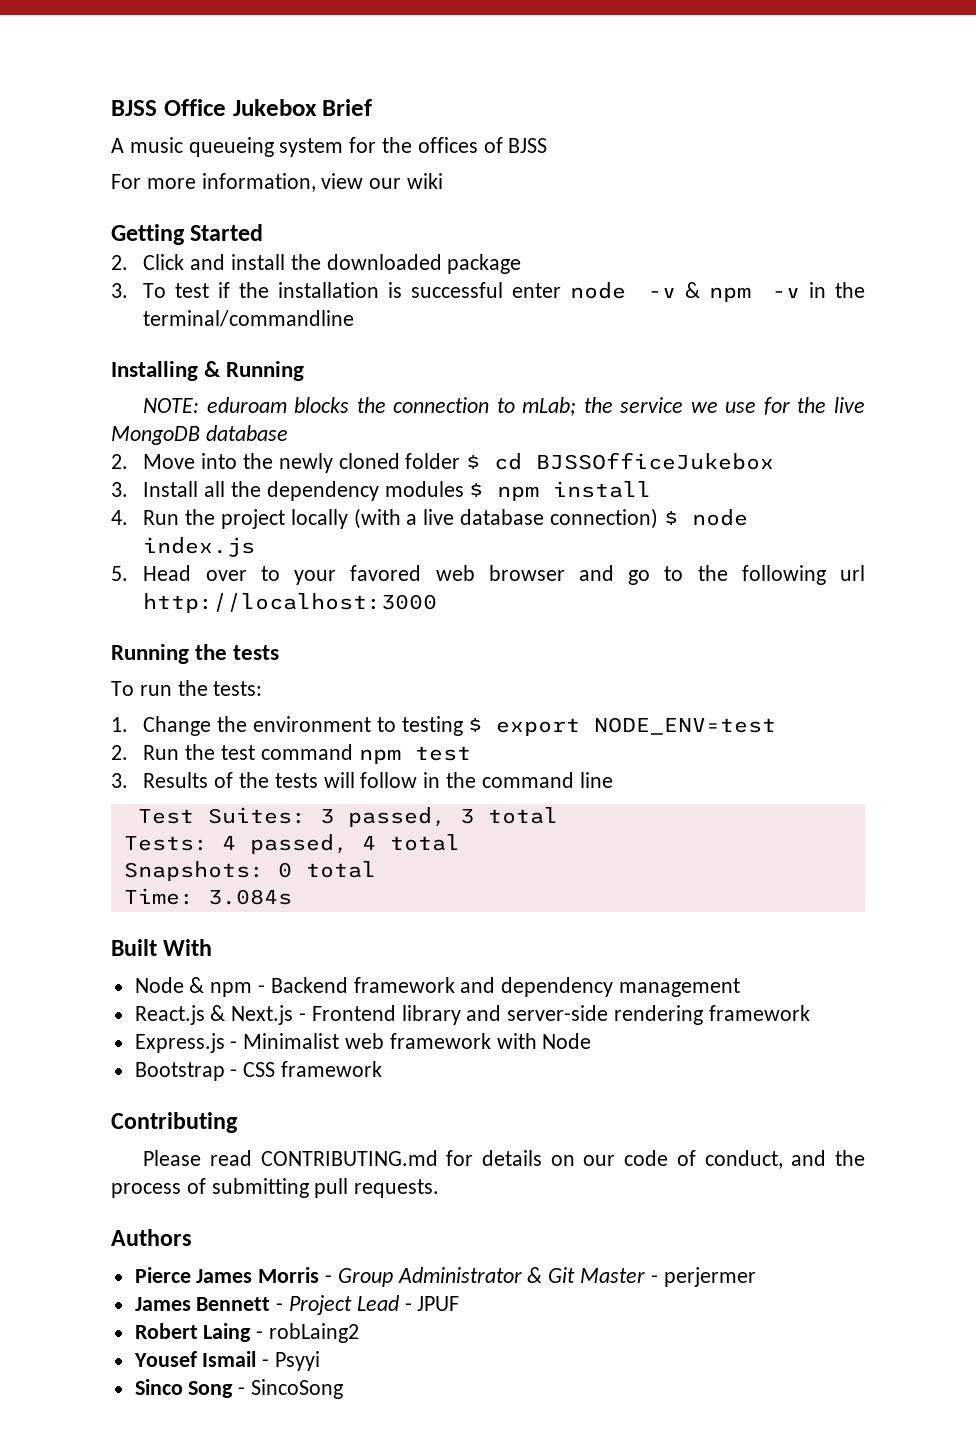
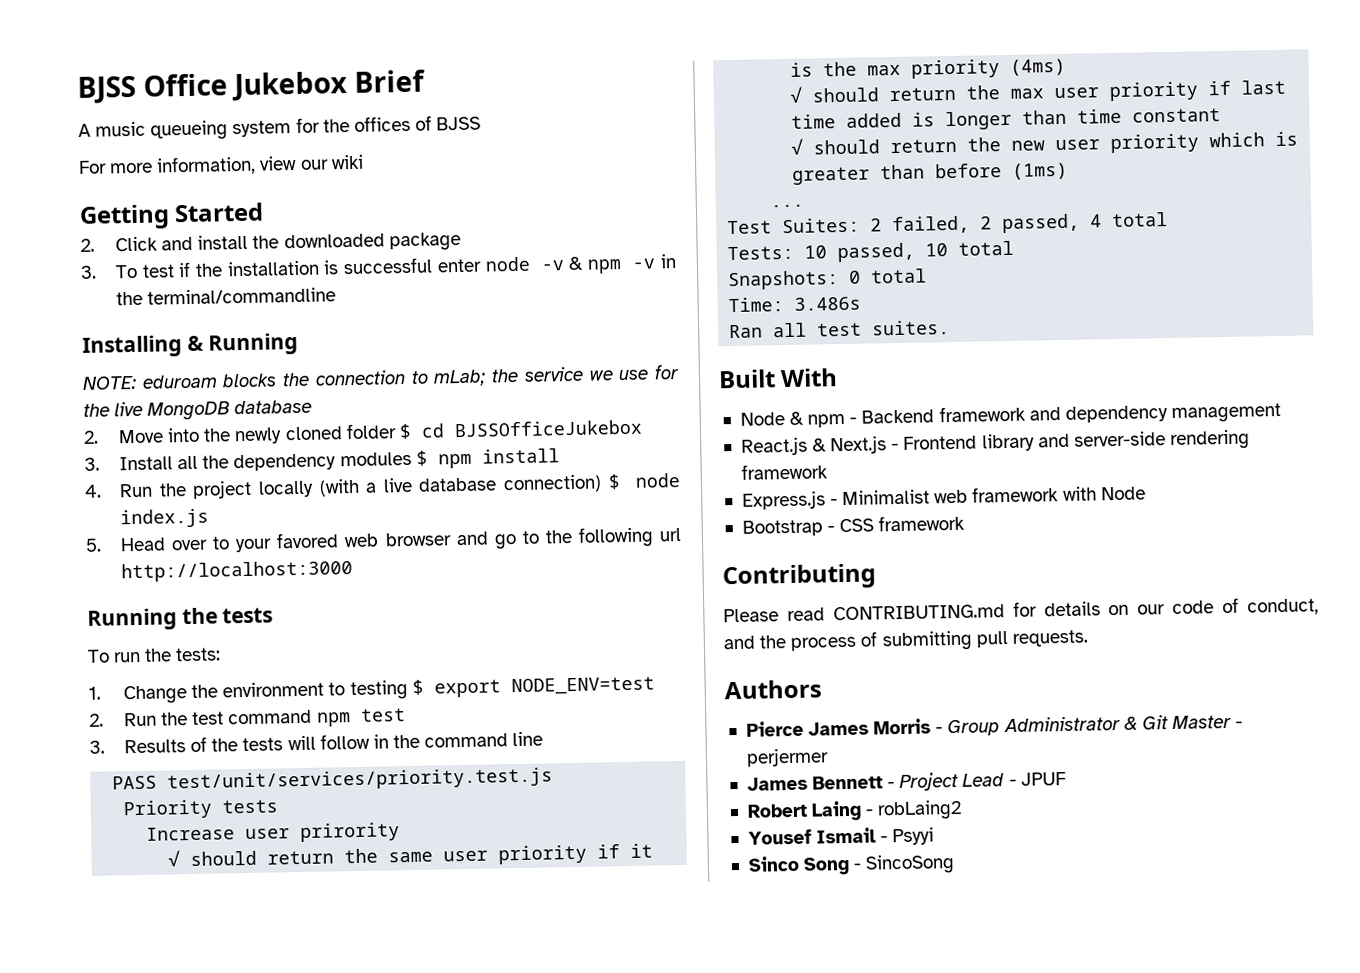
- Test Suites: 3 passed, 3 total
+ PASS test/unit/services/priority.test.js
+ Priority tests
+ Increase user prirority
+ √ should return the same user priority if it is the max priority (4ms)
+ √ should return the max user priority if last time added is longer than time constant
+ √ should return the new user priority which is greater than before (1ms)
+ ...
+ Test Suites: 2 failed, 2 passed, 4 total
- Tests: 4 passed, 4 total
+ Tests: 10 passed, 10 total
- Time: 3.084s
+ Time: 3.486s
+ Ran all test suites.

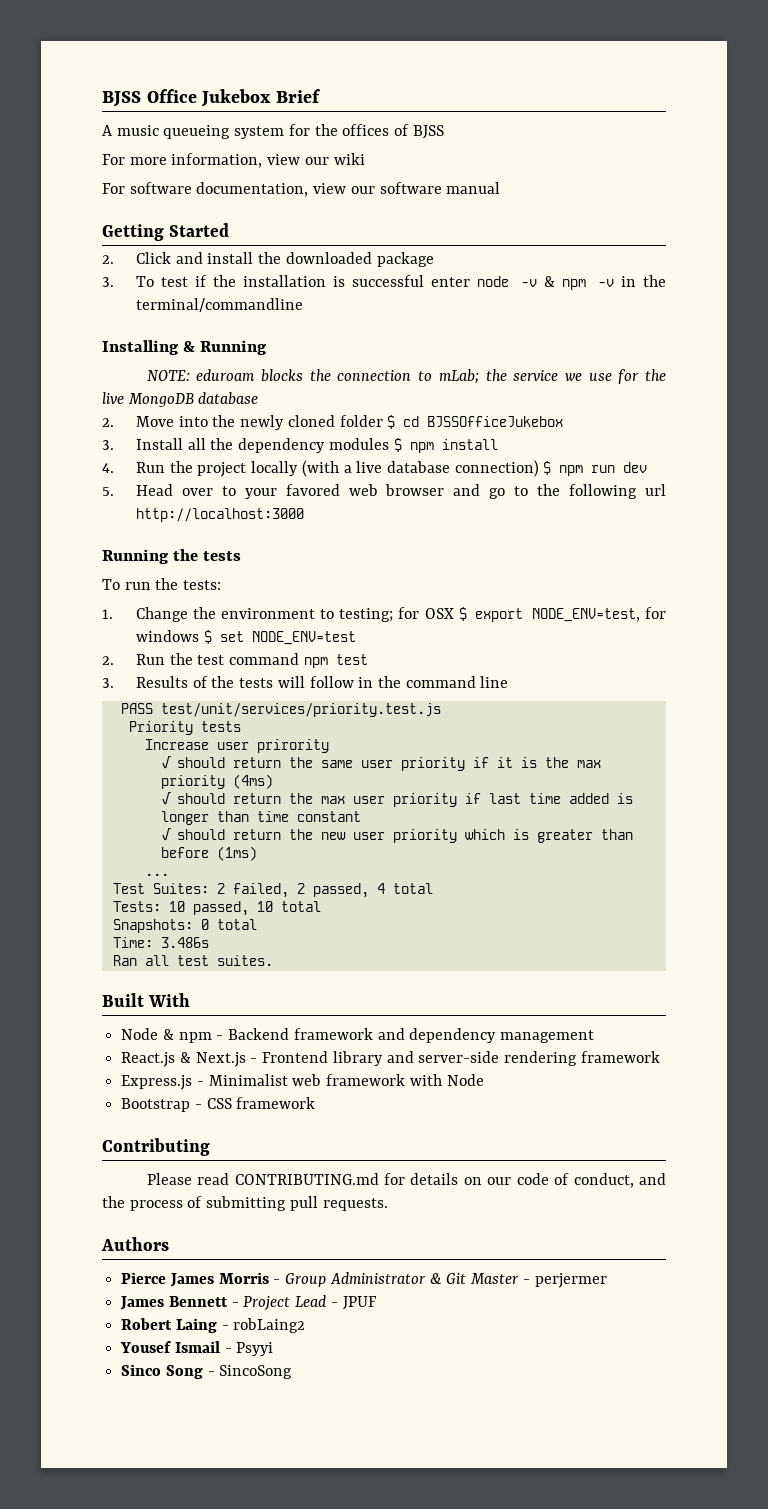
+ For software documentation, view our software manual
- 4. Run the project locally (with a live database connection) $ node index.js
+ 4. Run the project locally (with a live database connection) $ npm run dev
- 1. Change the environment to testing $ export NODE_ENV=test
+ 1. Change the environment to testing; for OSX $ export NODE_ENV=test, for windows $ set NODE_ENV=test

